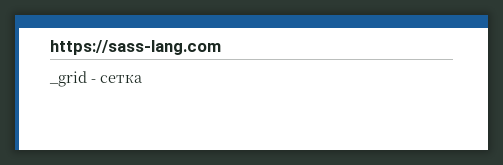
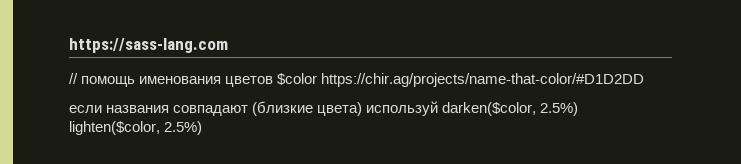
- _grid - сетка
+ // помощь именования цветов $color https://chir.ag/projects/name-that-color/#D1D2DD
+ если названия совпадают (близкие цвета) используй darken($color, 2.5%) lighten($color, 2.5%)

